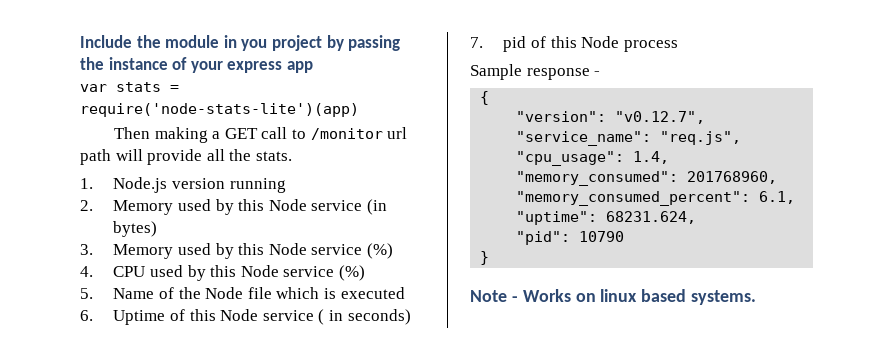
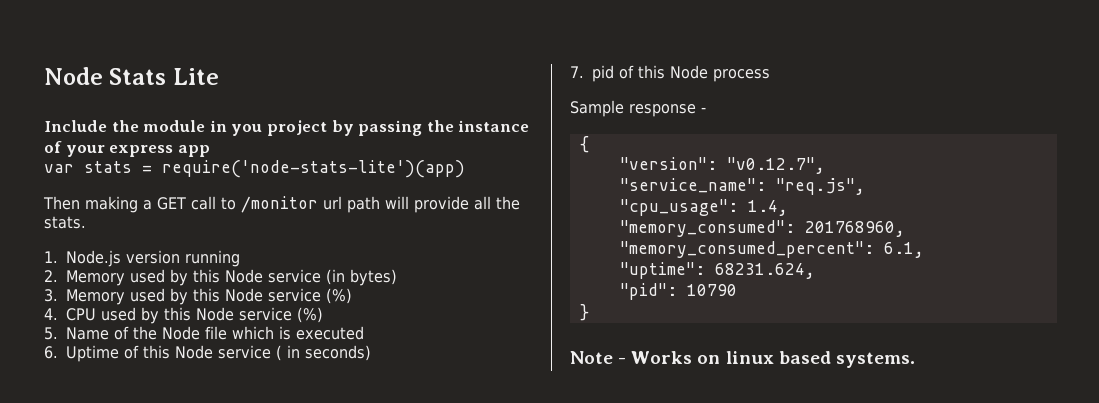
+ Node Stats Lite

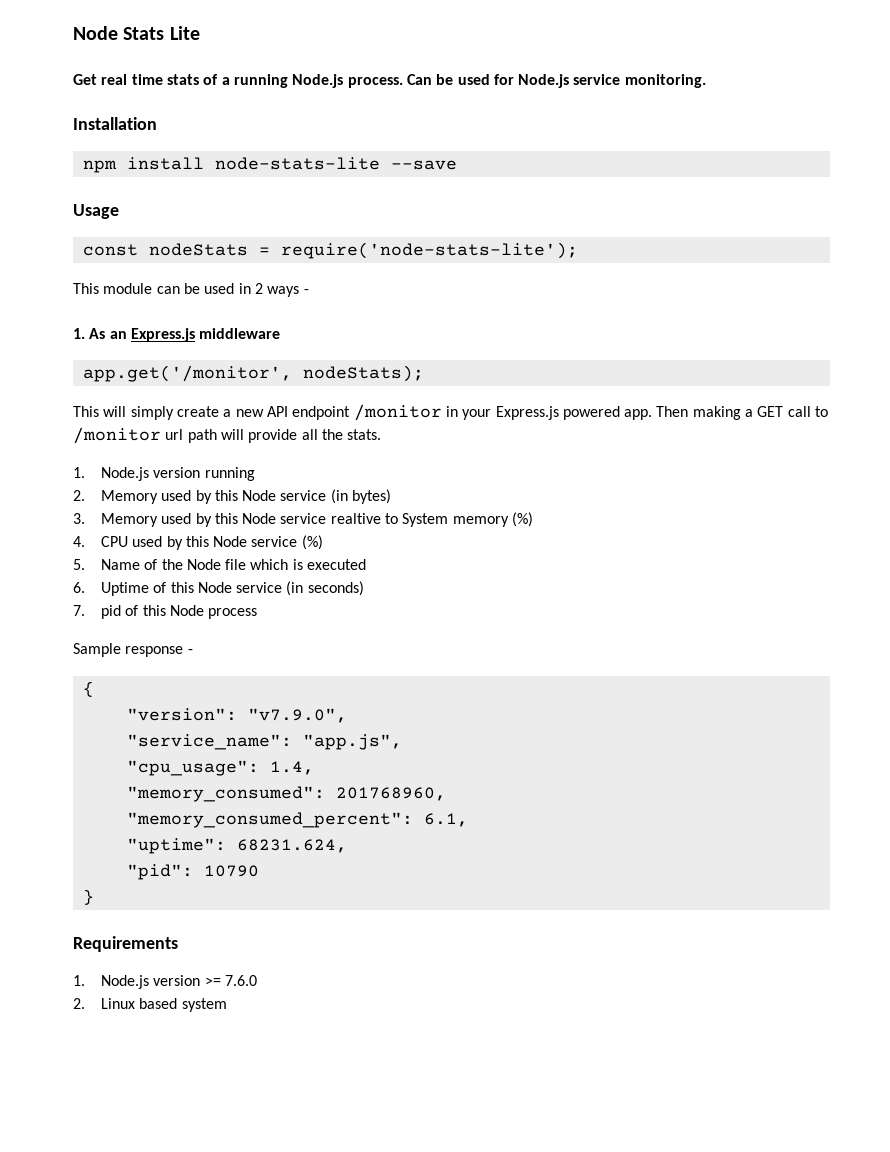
- Include the module in you project by passing the instance of your express app
- var stats = require('node-stats-lite')(app)
- Then making a GET call to /monitor url path will provide all the stats.
+ Get real time stats of a running Node.js process. Can be used for Node.js service monitoring.
+ Installation
+ npm install node-stats-lite --save
+ Usage
+ const nodeStats = require('node-stats-lite');
+ This module can be used in 2 ways -
+ 1. As an Express.js middleware
+ app.get('/monitor', nodeStats);
+ This will simply create a new API endpoint /monitor in your Express.js powered app. Then making a GET call to /monitor url path will provide all the stats.
- 3. Memory used by this Node service (%)
+ 3. Memory used by this Node service realtive to System memory (%)
- 6. Uptime of this Node service ( in seconds)
+ 6. Uptime of this Node service (in seconds)
- "version": "v0.12.7",
+ "version": "v7.9.0",
- "service_name": "req.js",
+ "service_name": "app.js",
- Note - Works on linux based systems.
+ Requirements
+ 1. Node.js version >= 7.6.0
+ 2. Linux based system

